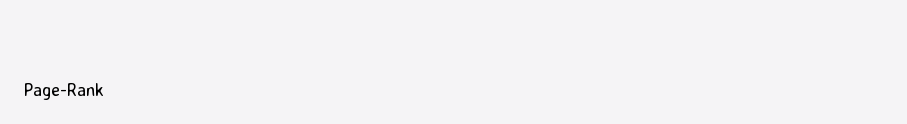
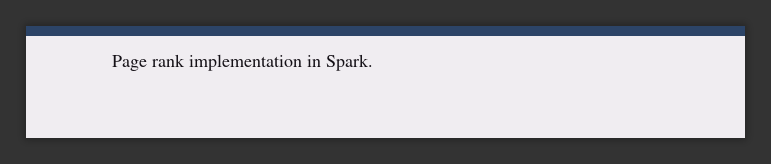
- Page-Rank
+ Page rank implementation in Spark.

